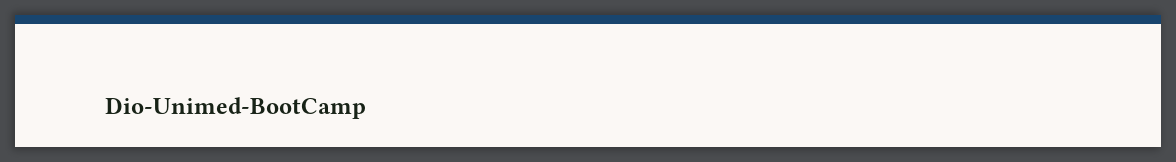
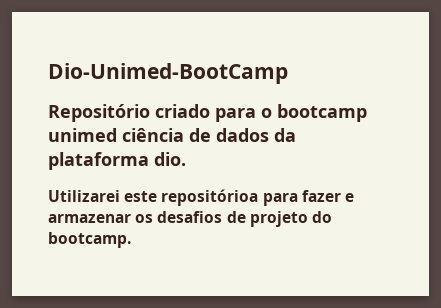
+ Repositório criado para o bootcamp unimed ciência de dados da plataforma dio.
+ Utilizarei este repositórioa para fazer e armazenar os desafios de projeto do bootcamp.

